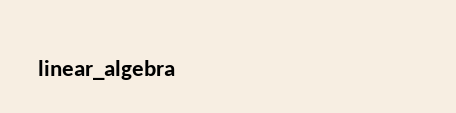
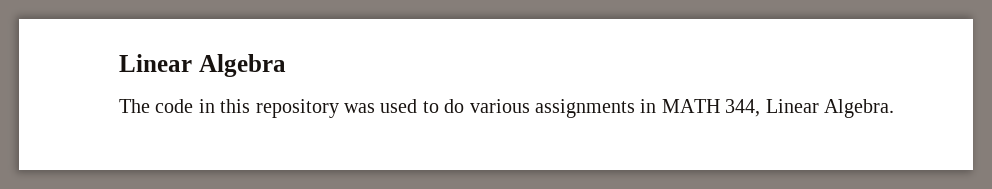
- linear_algebra
+ Linear Algebra
+ The code in this repository was used to do various assignments in MATH 344, Linear Algebra.

